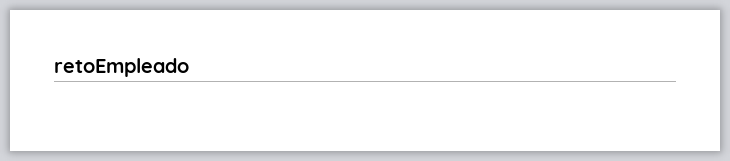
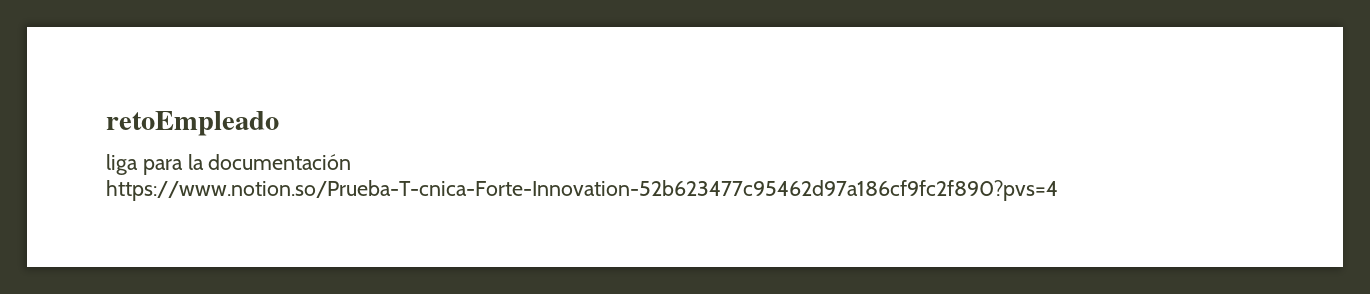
+ liga para la documentación https://www.notion.so/Prueba-T-cnica-Forte-Innovation-52b623477c95462d97a186cf9fc2f890?pvs=4

